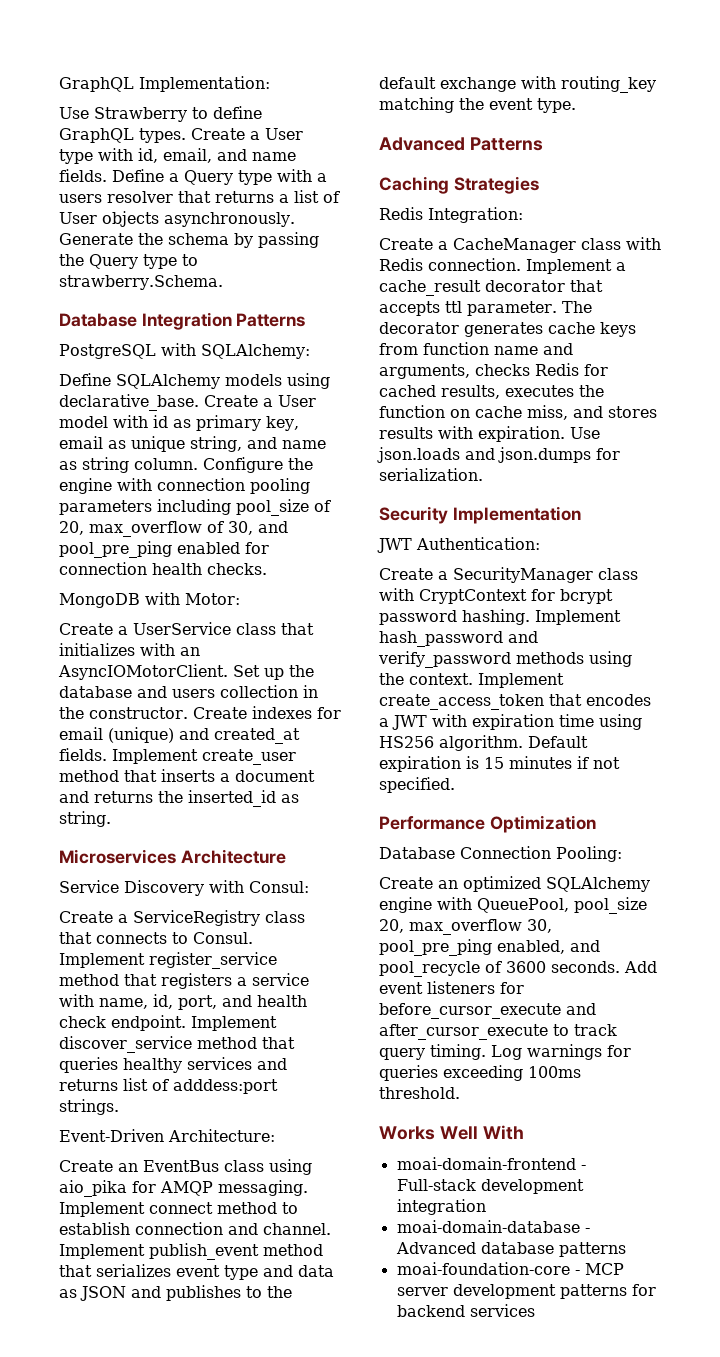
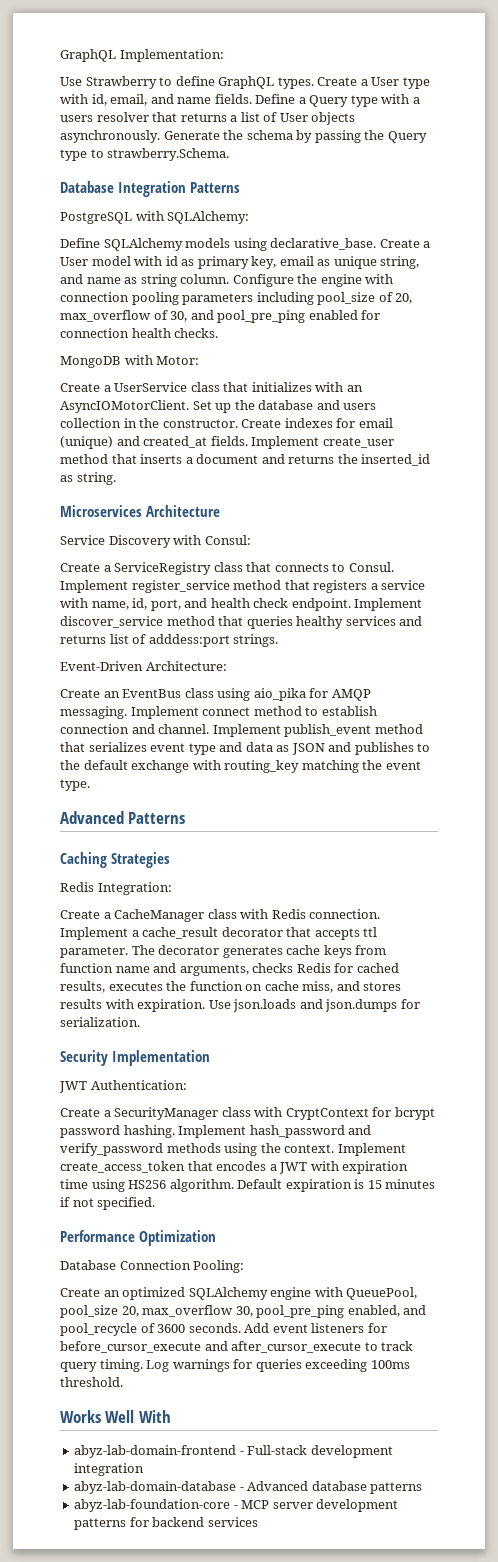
- moai-domain-frontend - Full-stack development integration
+ abyz-lab-domain-frontend - Full-stack development integration
- moai-domain-database - Advanced database patterns
+ abyz-lab-domain-database - Advanced database patterns
- moai-foundation-core - MCP server development patterns for backend services
+ abyz-lab-foundation-core - MCP server development patterns for backend services

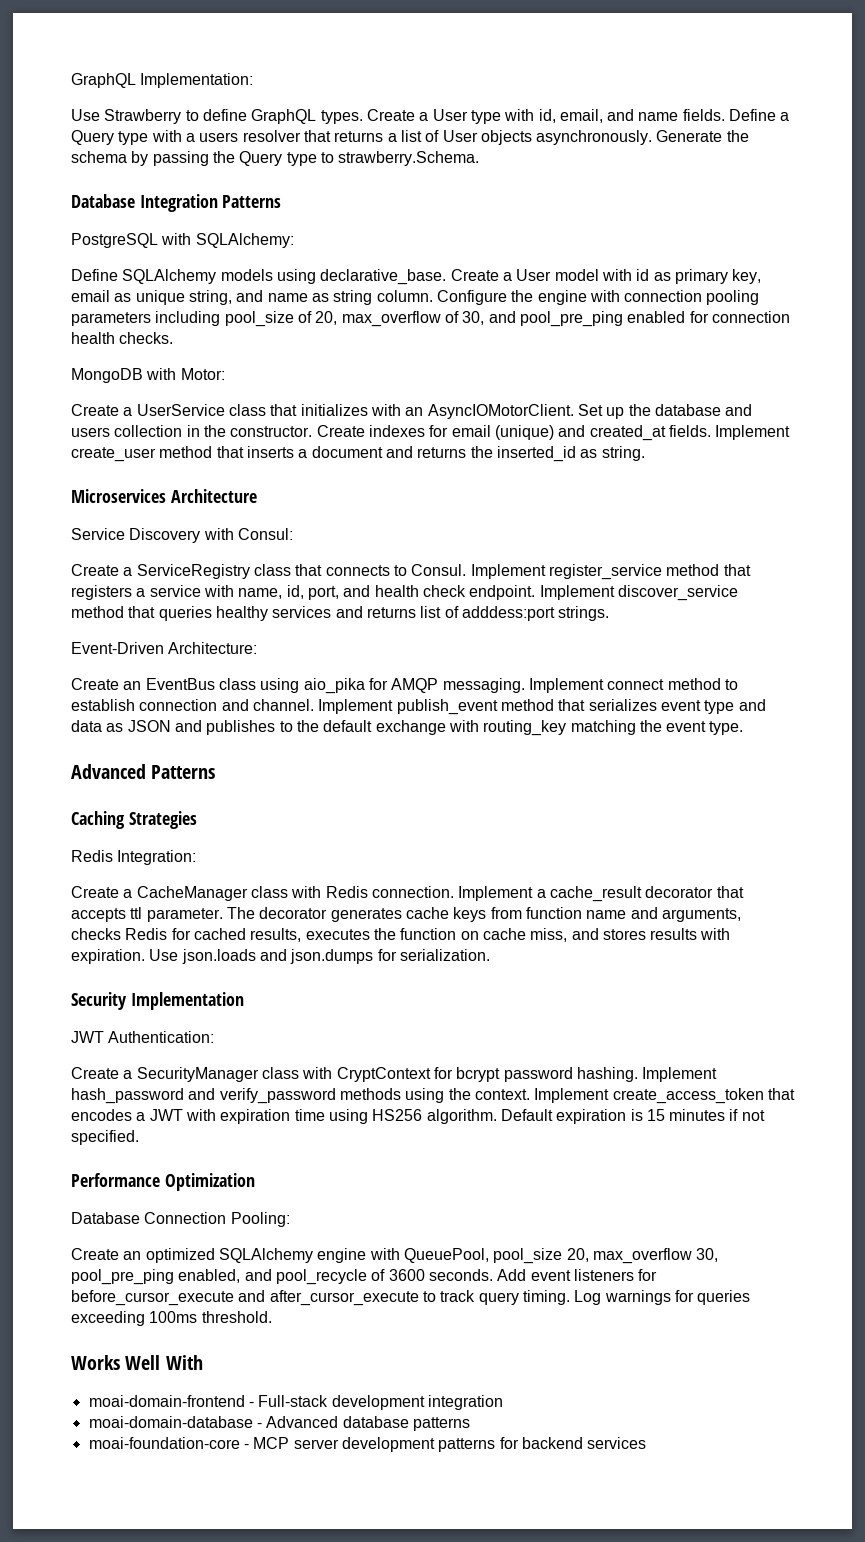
- abyz-lab-domain-frontend - Full-stack development integration
+ moai-domain-frontend - Full-stack development integration
- abyz-lab-domain-database - Advanced database patterns
+ moai-domain-database - Advanced database patterns
- abyz-lab-foundation-core - MCP server development patterns for backend services
+ moai-foundation-core - MCP server development patterns for backend services

